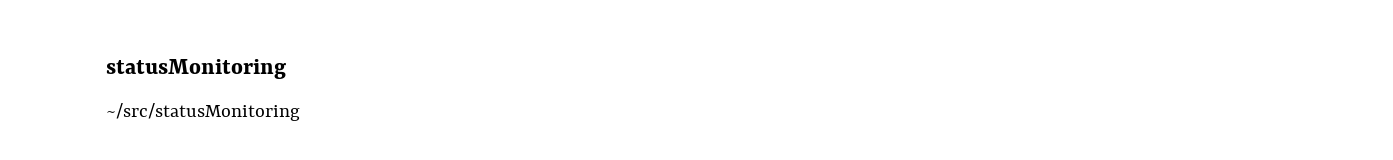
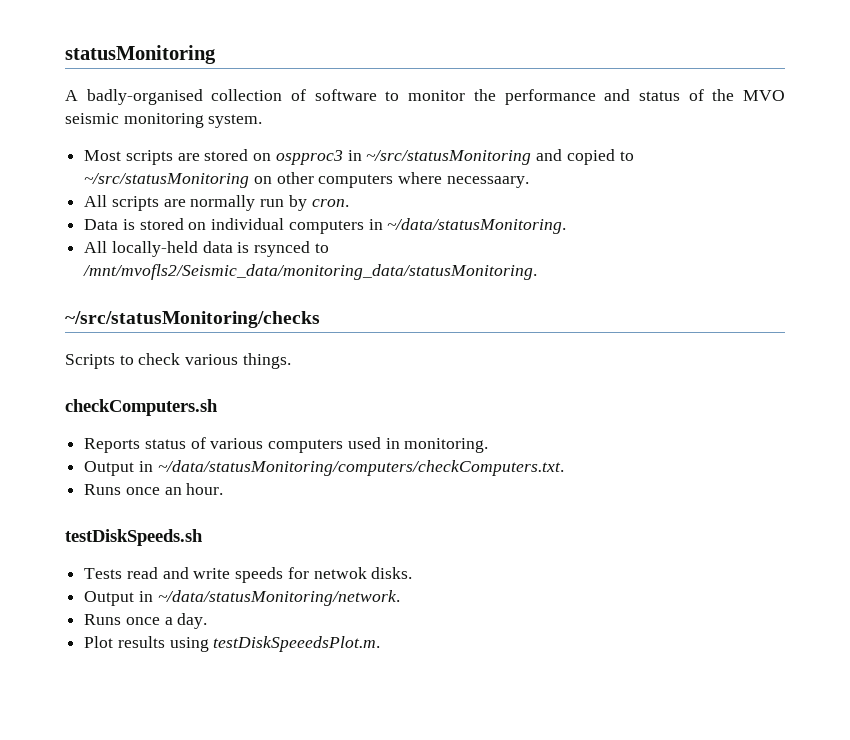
- ~/src/statusMonitoring
+ A badly-organised collection of software to monitor the performance and status of the MVO seismic monitoring system.
+ Most scripts are stored on ospproc3 in ~/src/statusMonitoring and copied to ~/src/statusMonitoring on other computers where necessaary.
+ All scripts are normally run by cron.
+ Data is stored on individual computers in ~/data/statusMonitoring.
+ All locally-held data is rsynced to /mnt/mvofls2/Seismic_data/monitoring_data/statusMonitoring.
+ ~/src/statusMonitoring/checks
+ Scripts to check various things.
+ checkComputers.sh
+ Reports status of various computers used in monitoring.
+ Output in ~/data/statusMonitoring/computers/checkComputers.txt.
+ Runs once an hour.
+ testDiskSpeeds.sh
+ Tests read and write speeds for netwok disks.
+ Output in ~/data/statusMonitoring/network.
+ Runs once a day.
+ Plot results using testDiskSpeeedsPlot.m.

